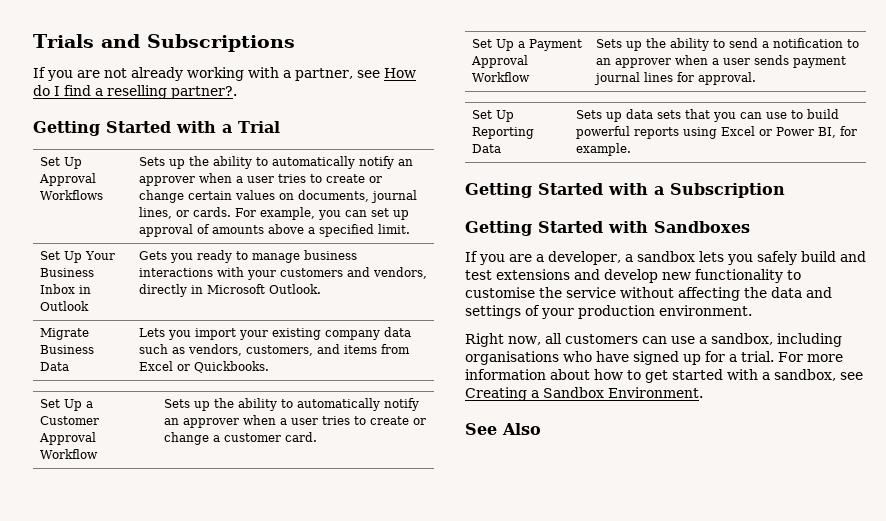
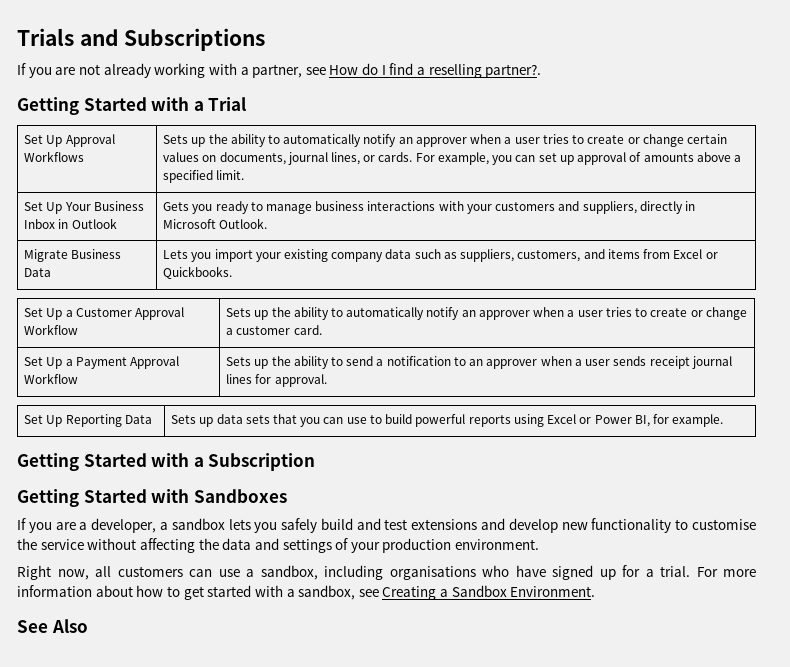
- Set Up Your Business Inbox in Outlook | Gets you ready to manage business interactions with your customers and vendors, directly in Microsoft Outlook.
+ Set Up Your Business Inbox in Outlook | Gets you ready to manage business interactions with your customers and suppliers, directly in Microsoft Outlook.
- Migrate Business Data | Lets you import your existing company data such as vendors, customers, and items from Excel or Quickbooks.
+ Migrate Business Data | Lets you import your existing company data such as suppliers, customers, and items from Excel or Quickbooks.
- Set Up a Payment Approval Workflow | Sets up the ability to send a notification to an approver when a user sends payment journal lines for approval.
+ Set Up a Payment Approval Workflow | Sets up the ability to send a notification to an approver when a user sends receipt journal lines for approval.

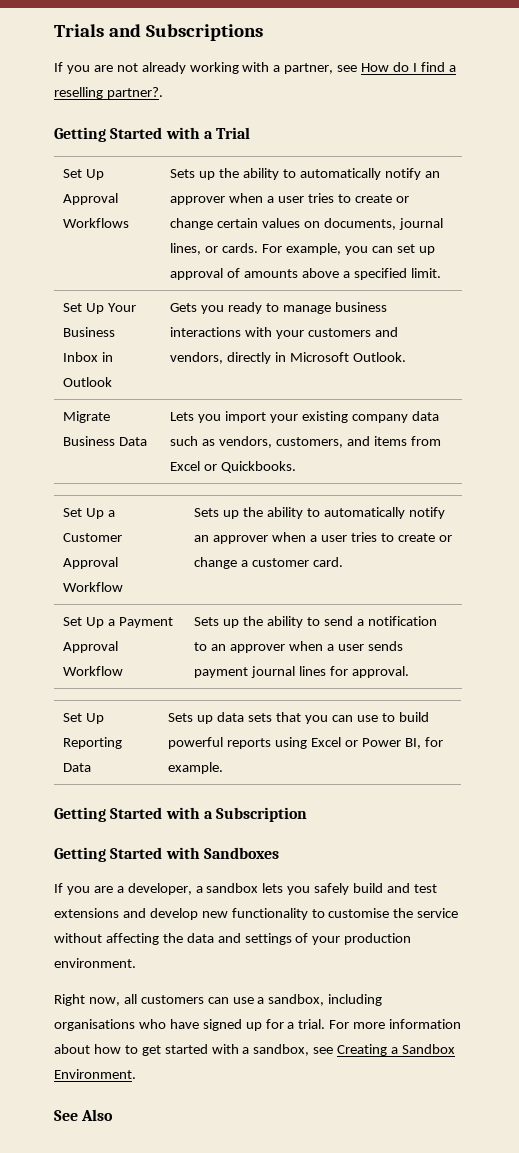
- Set Up Your Business Inbox in Outlook | Gets you ready to manage business interactions with your customers and suppliers, directly in Microsoft Outlook.
+ Set Up Your Business Inbox in Outlook | Gets you ready to manage business interactions with your customers and vendors, directly in Microsoft Outlook.
- Migrate Business Data | Lets you import your existing company data such as suppliers, customers, and items from Excel or Quickbooks.
+ Migrate Business Data | Lets you import your existing company data such as vendors, customers, and items from Excel or Quickbooks.
- Set Up a Payment Approval Workflow | Sets up the ability to send a notification to an approver when a user sends receipt journal lines for approval.
+ Set Up a Payment Approval Workflow | Sets up the ability to send a notification to an approver when a user sends payment journal lines for approval.

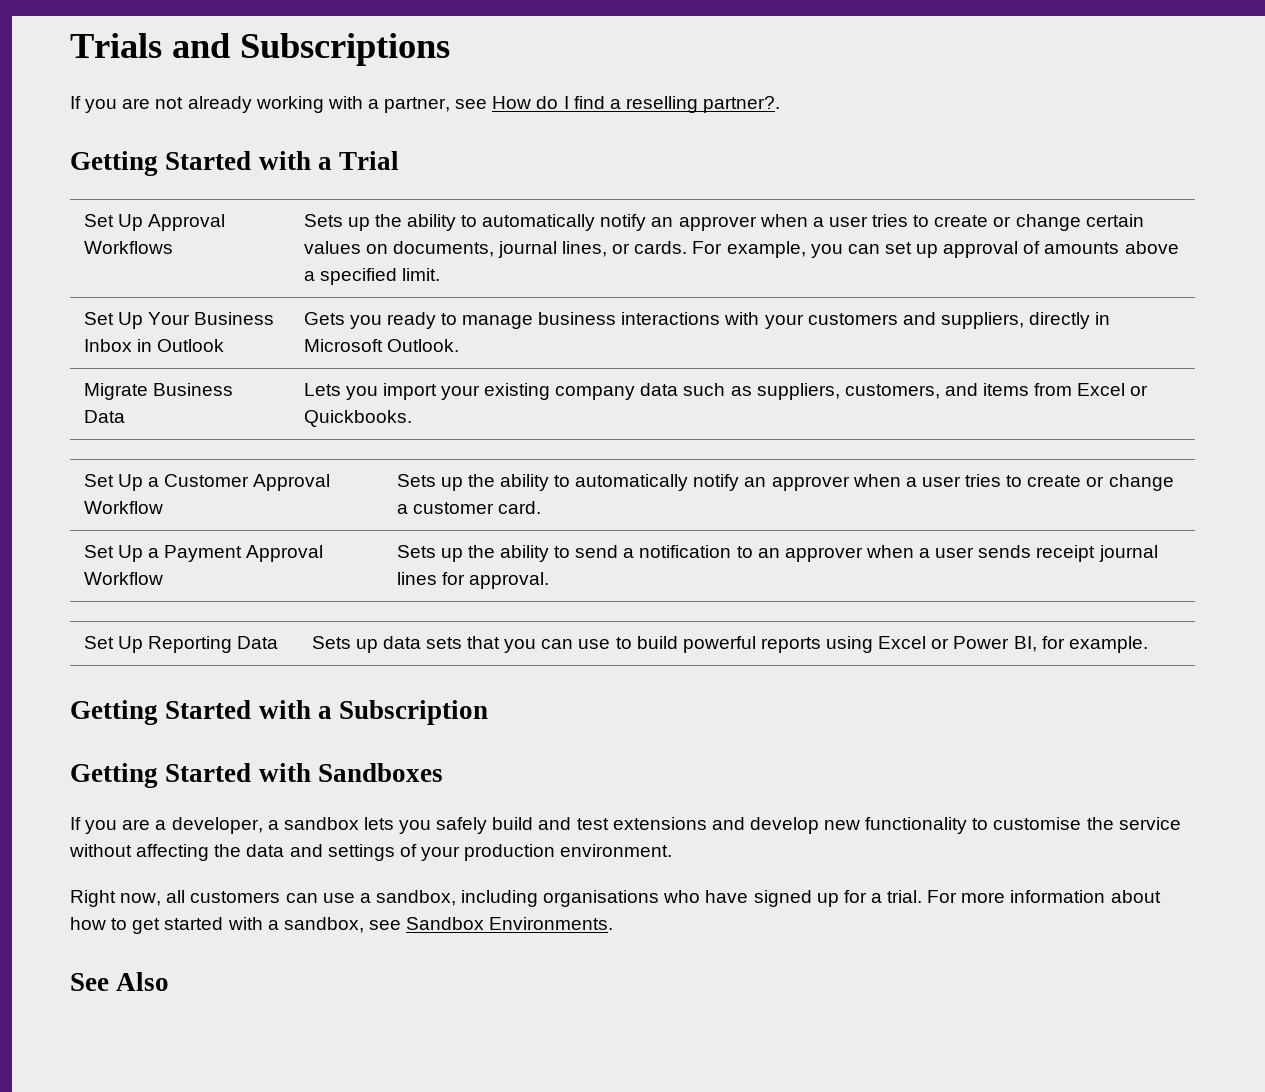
- Set Up Your Business Inbox in Outlook | Gets you ready to manage business interactions with your customers and vendors, directly in Microsoft Outlook.
+ Set Up Your Business Inbox in Outlook | Gets you ready to manage business interactions with your customers and suppliers, directly in Microsoft Outlook.
- Migrate Business Data | Lets you import your existing company data such as vendors, customers, and items from Excel or Quickbooks.
+ Migrate Business Data | Lets you import your existing company data such as suppliers, customers, and items from Excel or Quickbooks.
- Set Up a Payment Approval Workflow | Sets up the ability to send a notification to an approver when a user sends payment journal lines for approval.
+ Set Up a Payment Approval Workflow | Sets up the ability to send a notification to an approver when a user sends receipt journal lines for approval.
- For more information about how to get started with a sandbox, see Creating a Sandbox Environment.
+ For more information about how to get started with a sandbox, see Sandbox Environments.

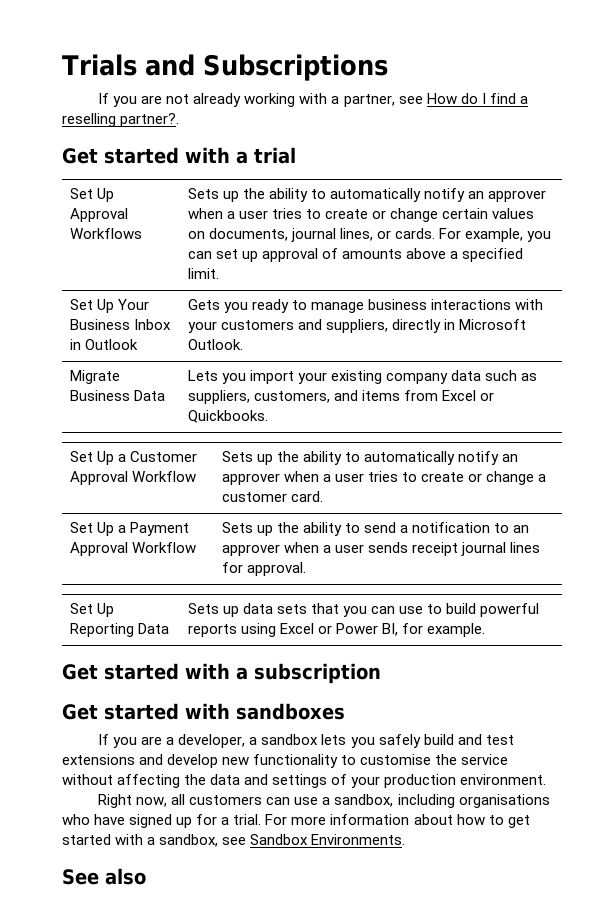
- Getting Started with a Trial
+ Get started with a trial
- Getting Started with a Subscription
- Getting Started with Sandboxes
+ Get started with a subscription
+ Get started with sandboxes
- See Also
+ See also

